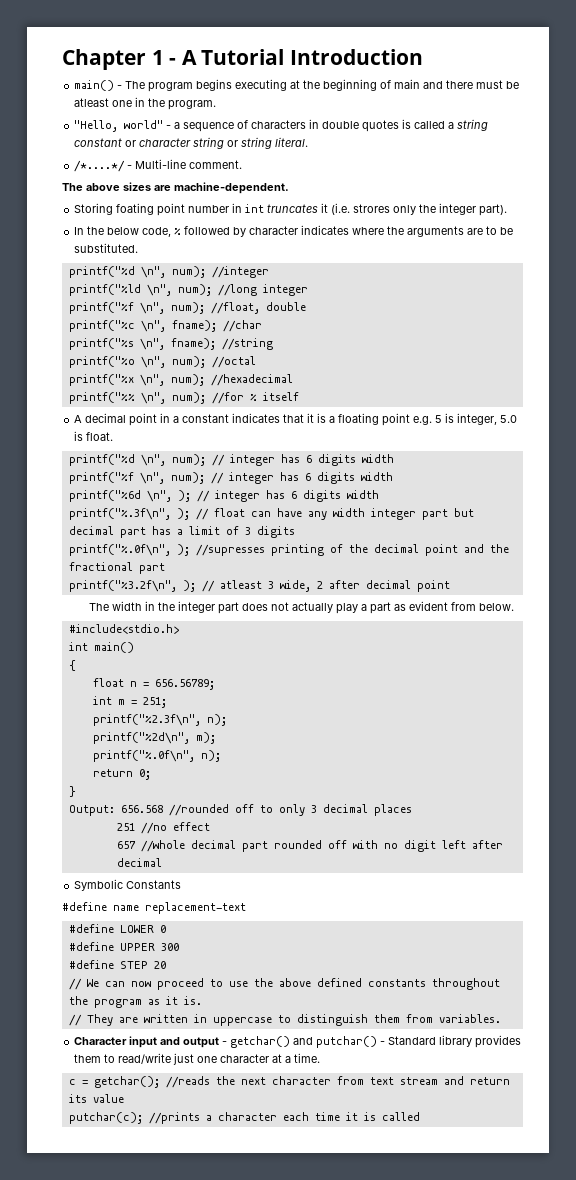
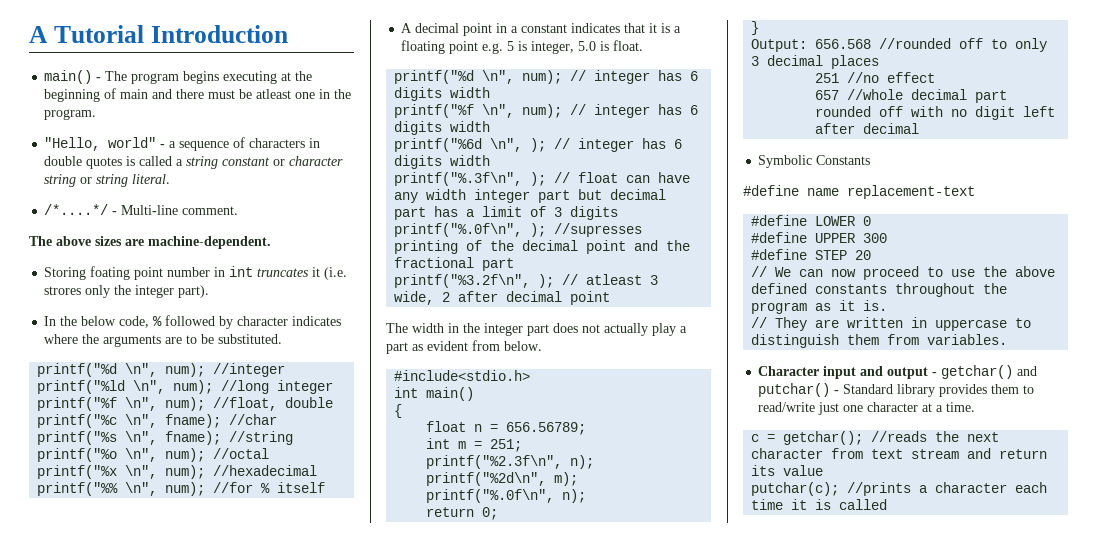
- Chapter 1 - A Tutorial Introduction
+ A Tutorial Introduction

